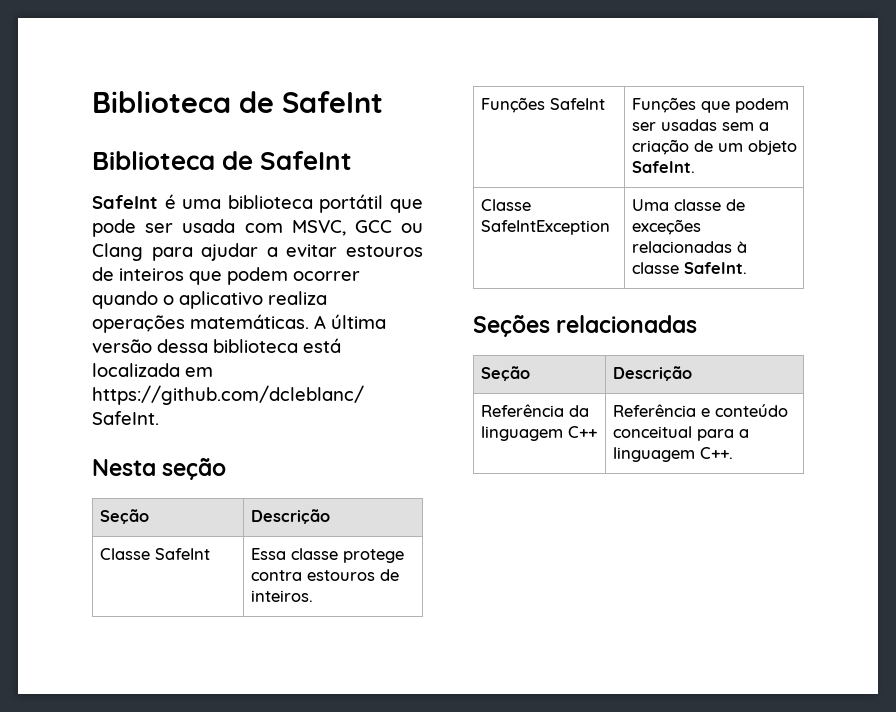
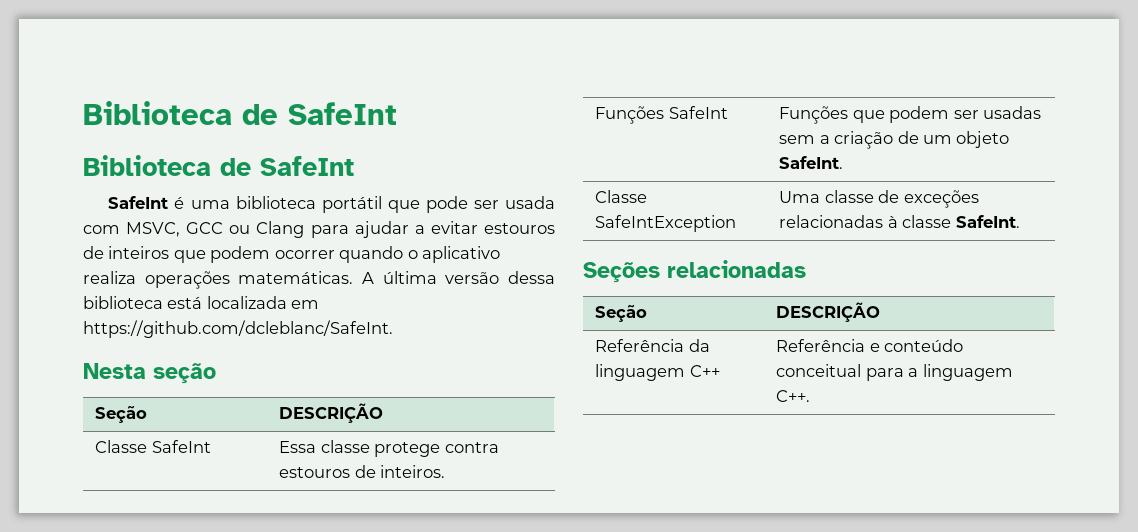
  Nesta seção
- Seção | Descrição
+ Seção | DESCRIÇÃO
  Seções relacionadas
- Seção | Descrição
+ Seção | DESCRIÇÃO

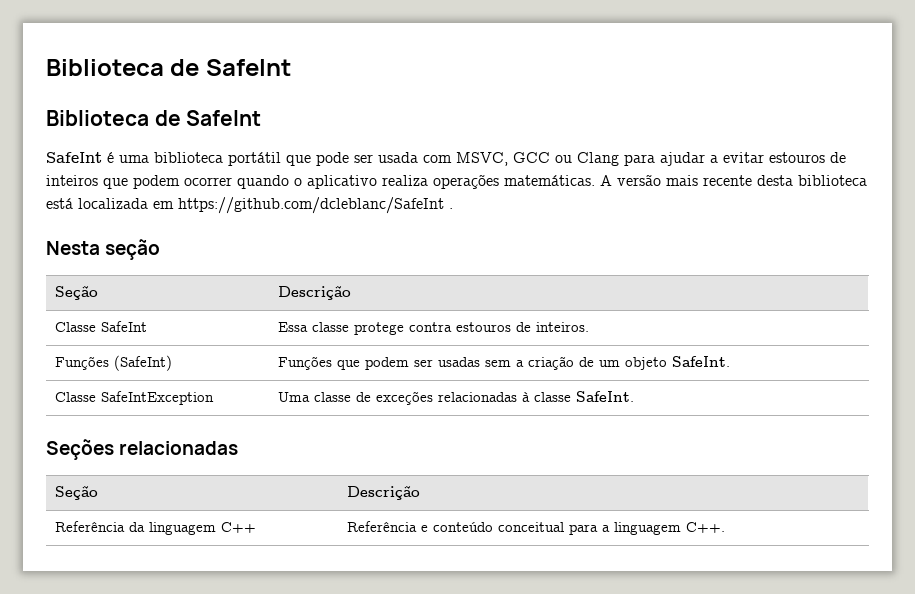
- A última versão dessa biblioteca está localizada em https://github.com/dcleblanc/SafeInt.
+ A versão mais recente desta biblioteca está localizada em https://github.com/dcleblanc/SafeInt .
  Nesta seção
- Seção | DESCRIÇÃO
+ Seção | Descrição
- Funções SafeInt | Funções que podem ser usadas sem a criação de um objeto SafeInt.
+ Funções (SafeInt) | Funções que podem ser usadas sem a criação de um objeto SafeInt.
  Seções relacionadas
- Seção | DESCRIÇÃO
+ Seção | Descrição

